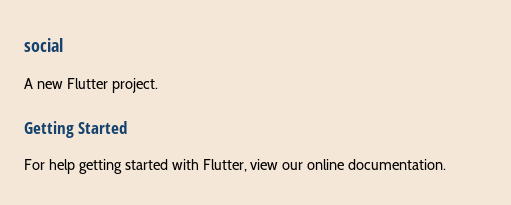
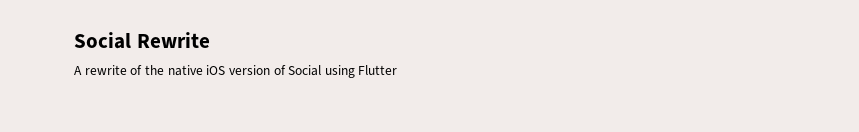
- social
+ Social Rewrite
- A new Flutter project.
- Getting Started
- For help getting started with Flutter, view our online documentation.
+ A rewrite of the native iOS version of Social using Flutter

